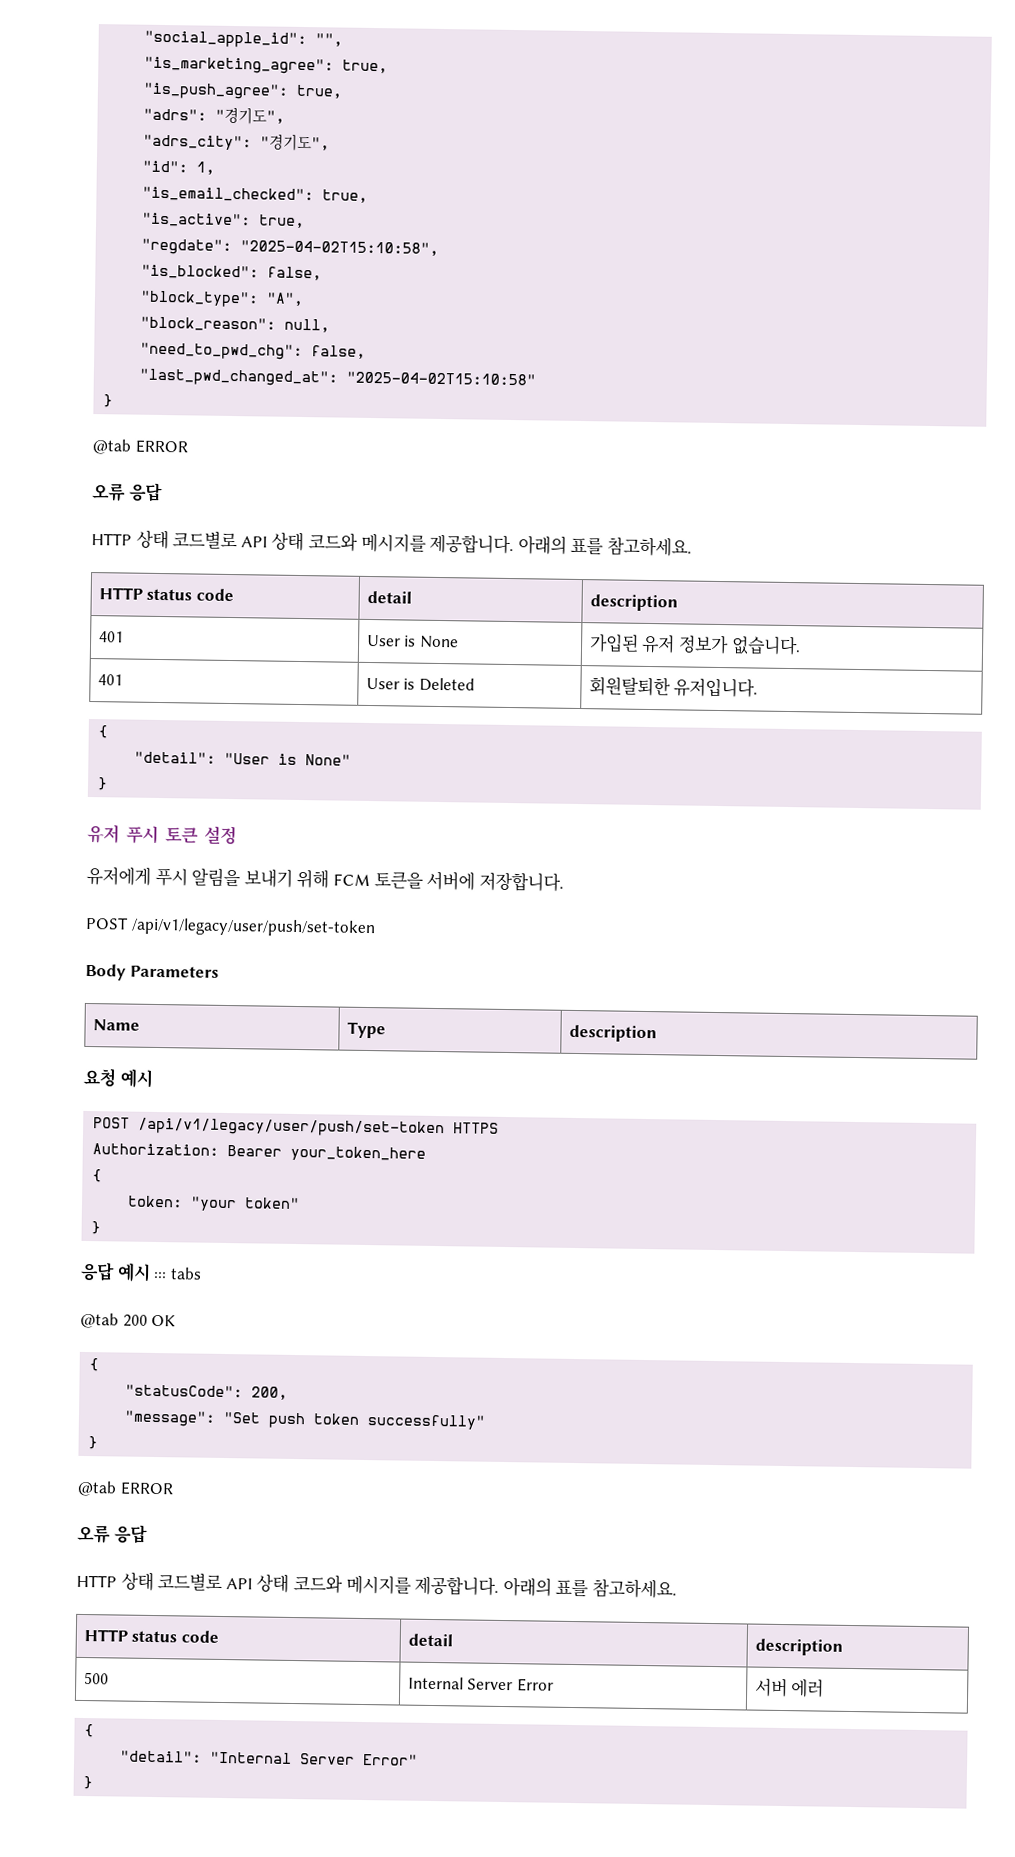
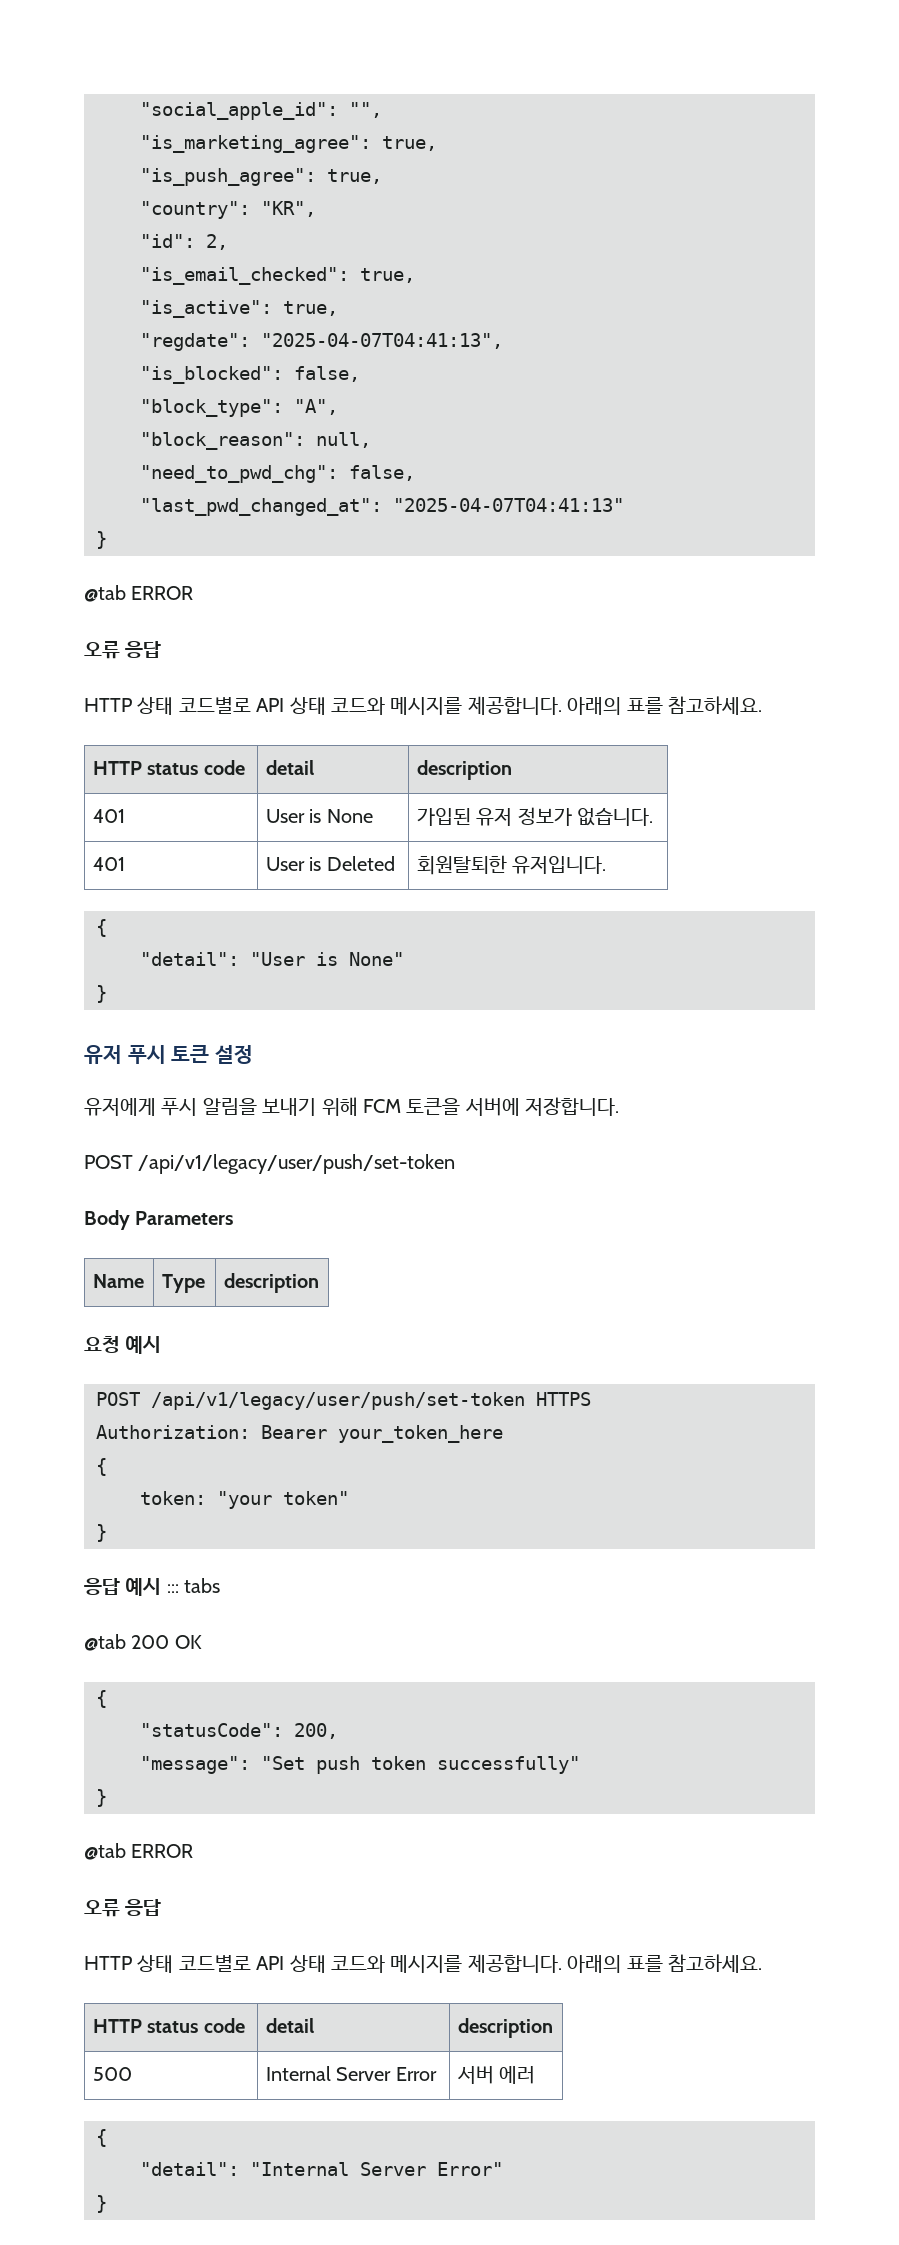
- "adrs": "경기도",
- "adrs_city": "경기도",
+ "country": "KR",
- "id": 1,
+ "id": 2,
- "regdate": "2025-04-02T15:10:58",
+ "regdate": "2025-04-07T04:41:13",
- "last_pwd_changed_at": "2025-04-02T15:10:58"
+ "last_pwd_changed_at": "2025-04-07T04:41:13"

